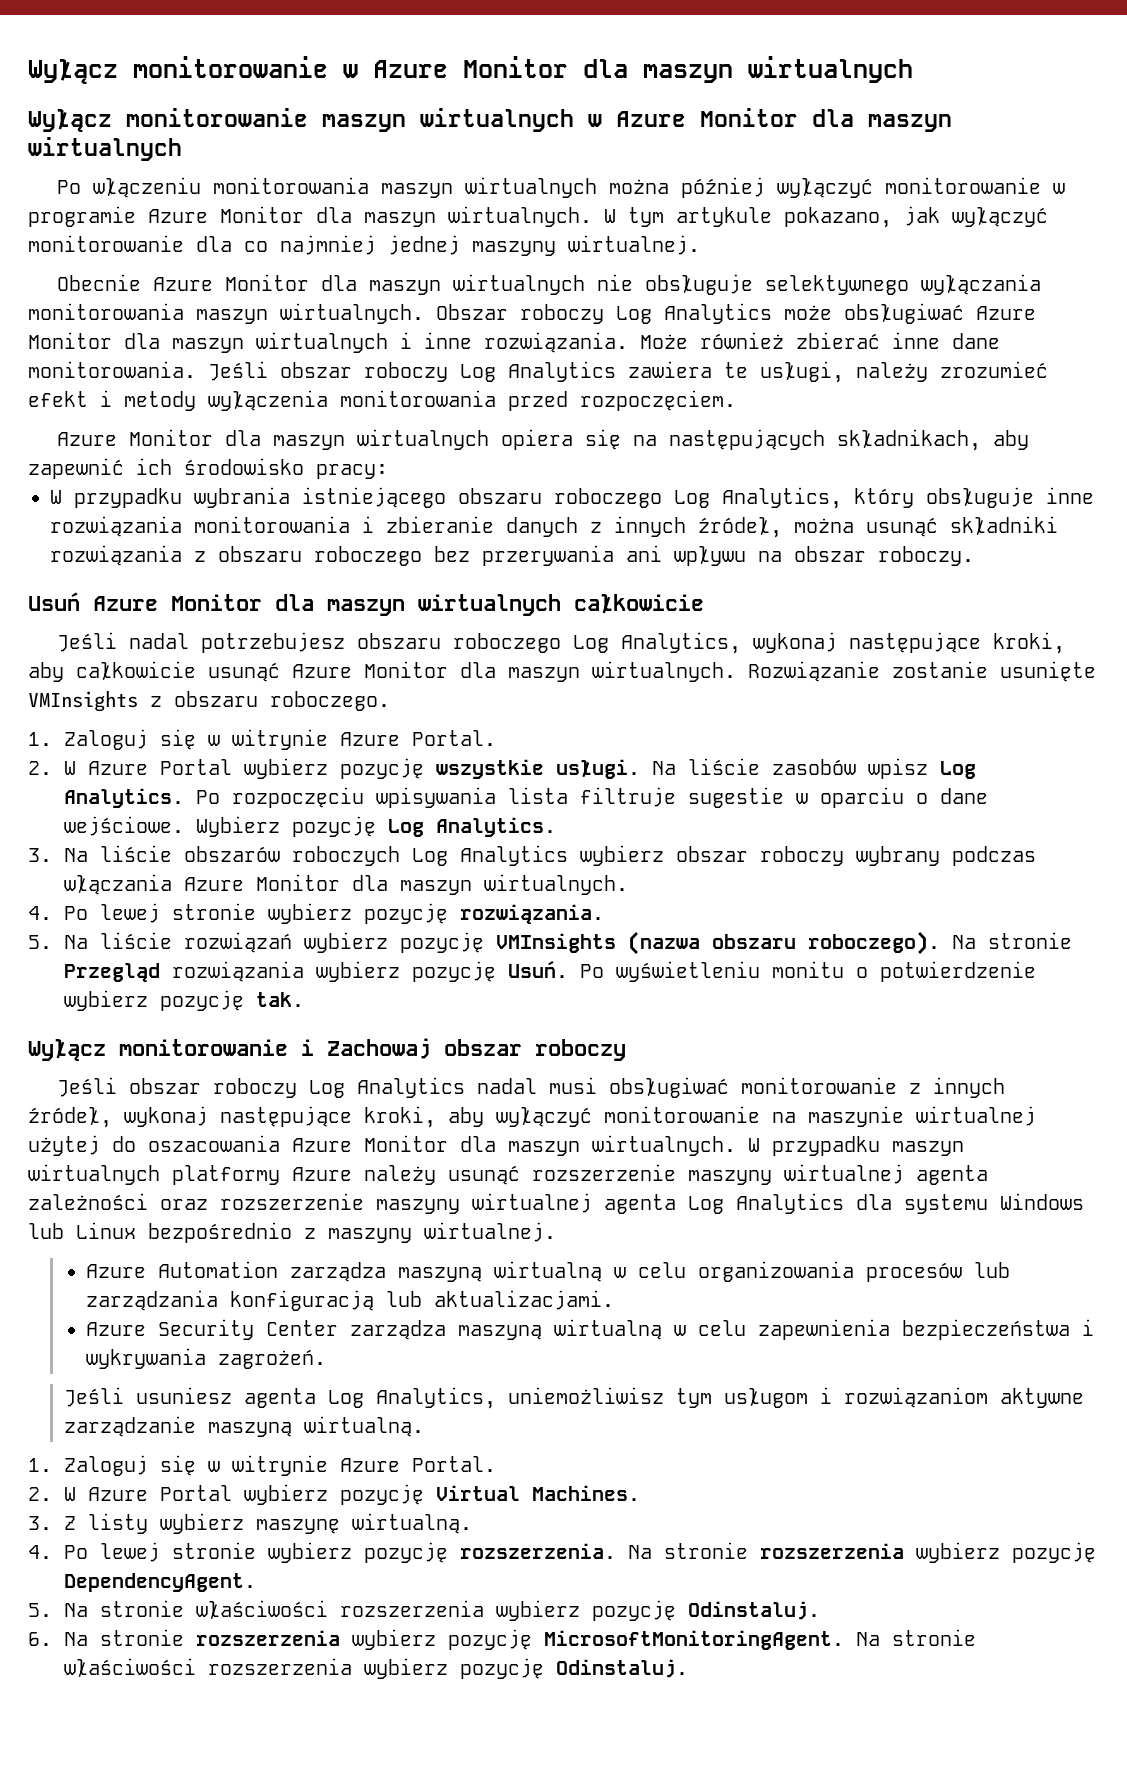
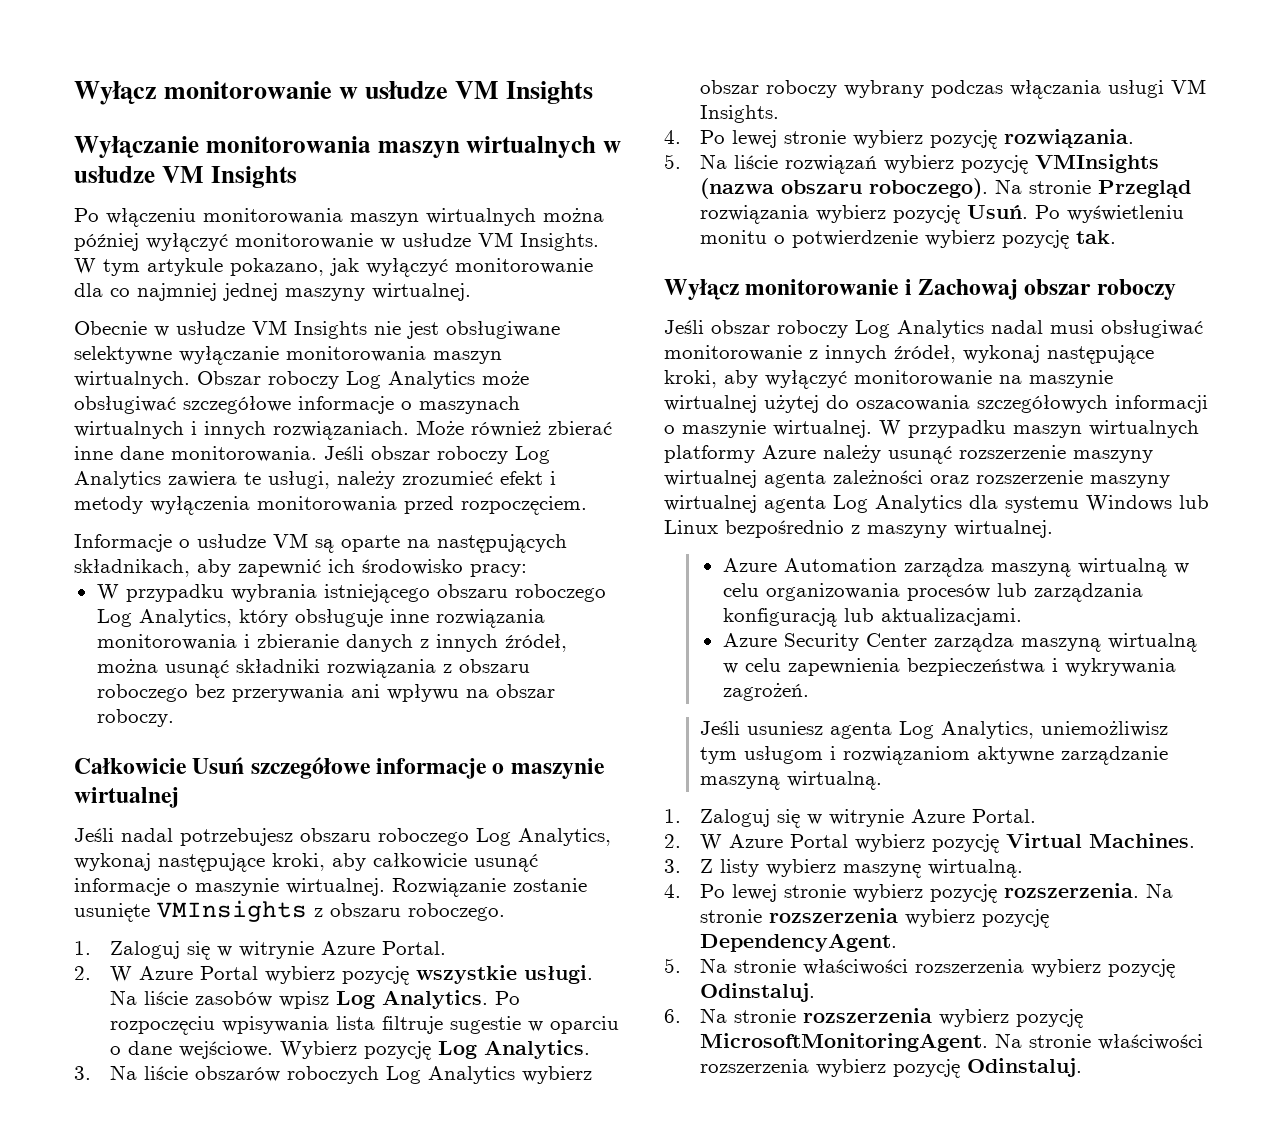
- Wyłącz monitorowanie w Azure Monitor dla maszyn wirtualnych
- Wyłącz monitorowanie maszyn wirtualnych w Azure Monitor dla maszyn wirtualnych
+ Wyłącz monitorowanie w usłudze VM Insights
+ Wyłączanie monitorowania maszyn wirtualnych w usłudze VM Insights
- Po włączeniu monitorowania maszyn wirtualnych można później wyłączyć monitorowanie w programie Azure Monitor dla maszyn wirtualnych.
+ Po włączeniu monitorowania maszyn wirtualnych można później wyłączyć monitorowanie w usłudze VM Insights.
- Obecnie Azure Monitor dla maszyn wirtualnych nie obsługuje selektywnego wyłączania monitorowania maszyn wirtualnych.
+ Obecnie w usłudze VM Insights nie jest obsługiwane selektywne wyłączanie monitorowania maszyn wirtualnych.
- Obszar roboczy Log Analytics może obsługiwać Azure Monitor dla maszyn wirtualnych i inne rozwiązania.
+ Obszar roboczy Log Analytics może obsługiwać szczegółowe informacje o maszynach wirtualnych i innych rozwiązaniach.
- Azure Monitor dla maszyn wirtualnych opiera się na następujących składnikach, aby zapewnić ich środowisko pracy:
+ Informacje o usłudze VM są oparte na następujących składnikach, aby zapewnić ich środowisko pracy:
- Usuń Azure Monitor dla maszyn wirtualnych całkowicie
+ Całkowicie Usuń szczegółowe informacje o maszynie wirtualnej
- Jeśli nadal potrzebujesz obszaru roboczego Log Analytics, wykonaj następujące kroki, aby całkowicie usunąć Azure Monitor dla maszyn wirtualnych.
+ Jeśli nadal potrzebujesz obszaru roboczego Log Analytics, wykonaj następujące kroki, aby całkowicie usunąć informacje o maszynie wirtualnej.
- 3. Na liście obszarów roboczych Log Analytics wybierz obszar roboczy wybrany podczas włączania Azure Monitor dla maszyn wirtualnych.
+ 3. Na liście obszarów roboczych Log Analytics wybierz obszar roboczy wybrany podczas włączania usługi VM Insights.
- Jeśli obszar roboczy Log Analytics nadal musi obsługiwać monitorowanie z innych źródeł, wykonaj następujące kroki, aby wyłączyć monitorowanie na maszynie wirtualnej użytej do oszacowania Azure Monitor dla maszyn wirtualnych.
+ Jeśli obszar roboczy Log Analytics nadal musi obsługiwać monitorowanie z innych źródeł, wykonaj następujące kroki, aby wyłączyć monitorowanie na maszynie wirtualnej użytej do oszacowania szczegółowych informacji o maszynie wirtualnej.

